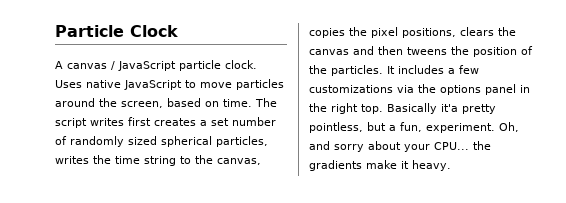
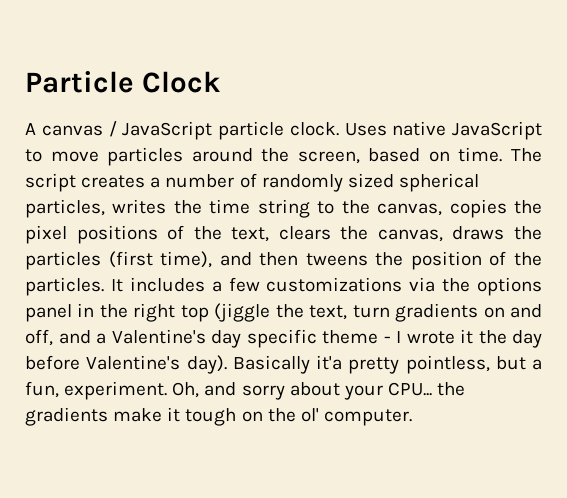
- The script writes first creates a set number of randomly sized spherical particles, writes the time string to the canvas, copies the pixel positions, clears the canvas and then tweens the position of the particles.
+ The script creates a number of randomly sized spherical particles, writes the time string to the canvas, copies the pixel positions of the text, clears the canvas, draws the particles (first time), and then tweens the position of the particles.
- It includes a few customizations via the options panel in the right top.
+ It includes a few customizations via the options panel in the right top (jiggle the text, turn gradients on and off, and a Valentine's day specific theme - I wrote it the day before Valentine's day).
- Oh, and sorry about your CPU... the gradients make it heavy.
+ Oh, and sorry about your CPU... the gradients make it tough on the ol' computer.

